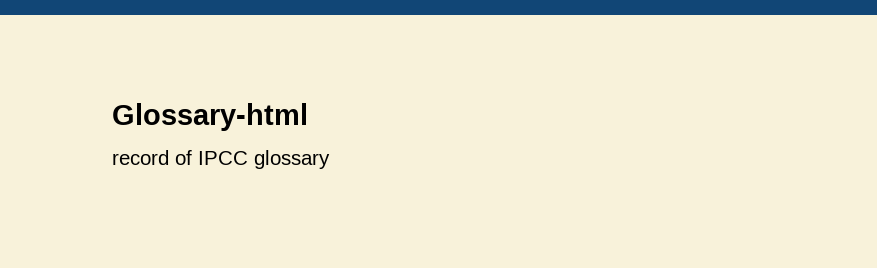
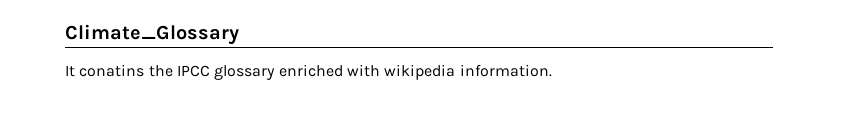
- Glossary-html
- record of IPCC glossary
+ Climate_Glossary
+ It conatins the IPCC glossary enriched with wikipedia information.

